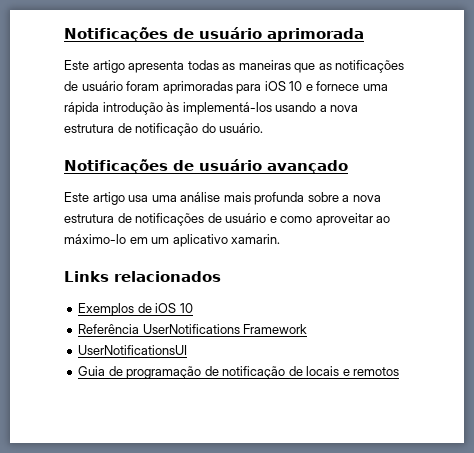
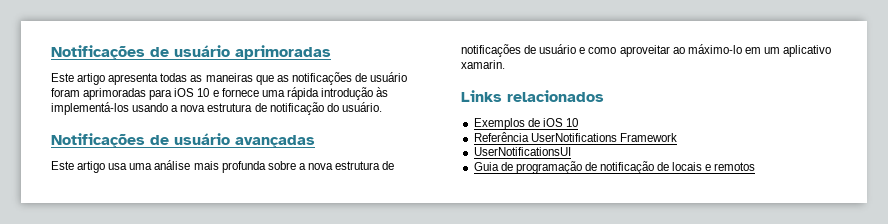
- Notificações de usuário aprimorada
+ Notificações de usuário aprimoradas
- Notificações de usuário avançado
+ Notificações de usuário avançadas

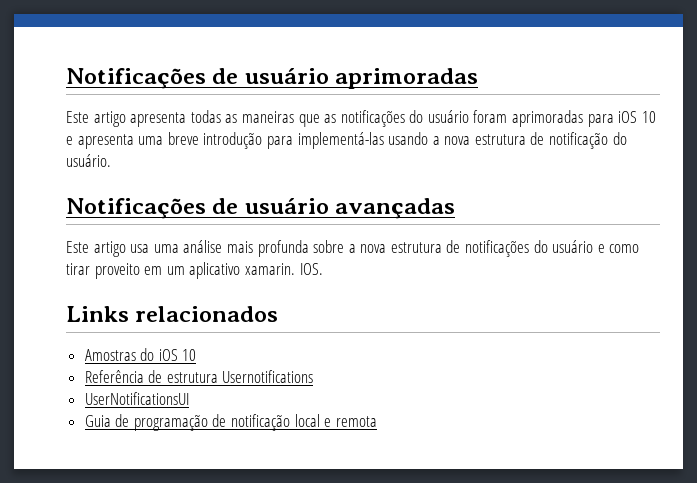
- Este artigo apresenta todas as maneiras que as notificações de usuário foram aprimoradas para iOS 10 e fornece uma rápida introdução às implementá-los usando a nova estrutura de notificação do usuário.
+ Este artigo apresenta todas as maneiras que as notificações do usuário foram aprimoradas para iOS 10 e apresenta uma breve introdução para implementá-las usando a nova estrutura de notificação do usuário.
- Este artigo usa uma análise mais profunda sobre a nova estrutura de notificações de usuário e como aproveitar ao máximo-lo em um aplicativo xamarin.
+ Este artigo usa uma análise mais profunda sobre a nova estrutura de notificações do usuário e como tirar proveito em um aplicativo xamarin. IOS.
- Exemplos de iOS 10
+ Amostras do iOS 10
- Referência UserNotifications Framework
+ Referência de estrutura Usernotifications
- Guia de programação de notificação de locais e remotos
+ Guia de programação de notificação local e remota

